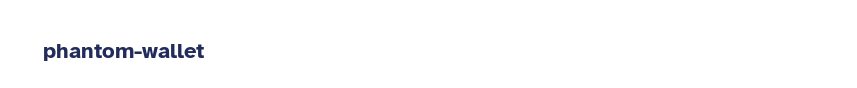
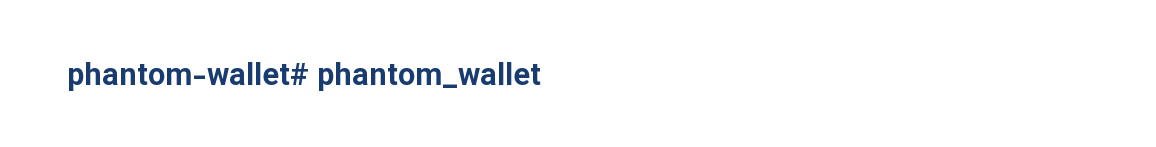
- phantom-wallet
+ phantom-wallet# phantom_wallet

